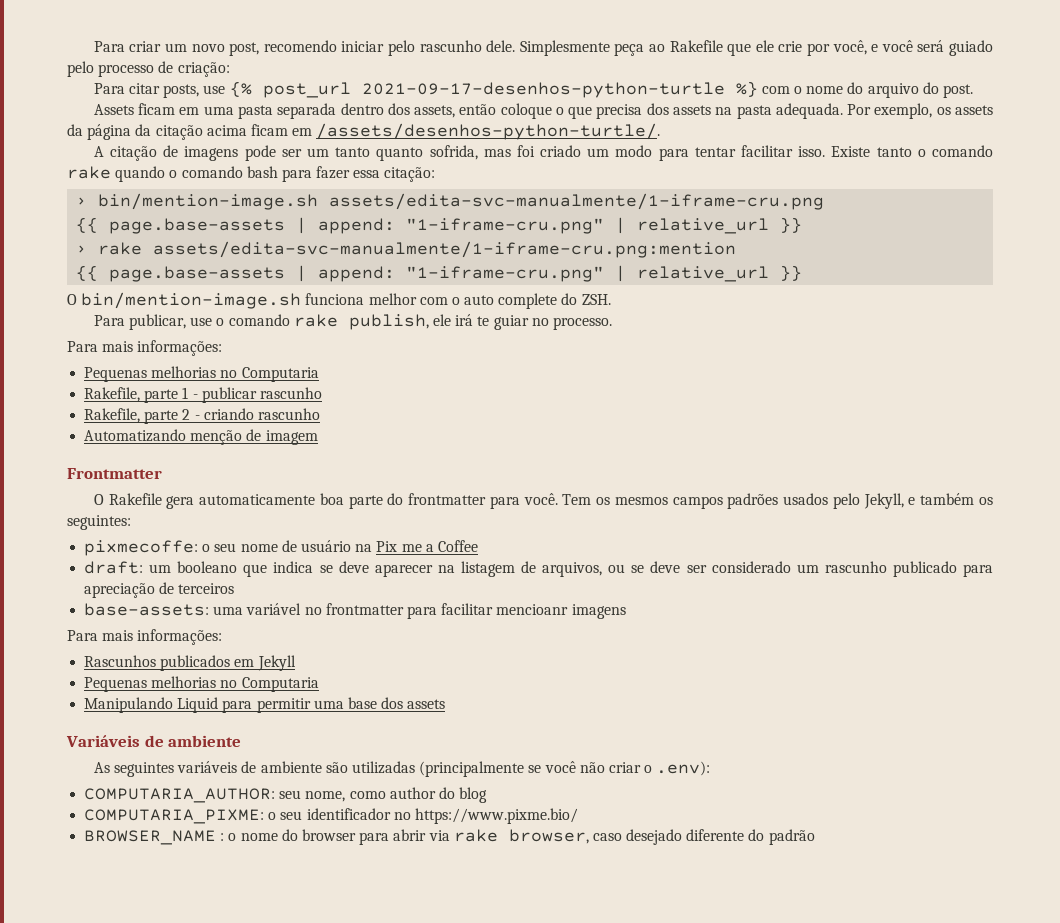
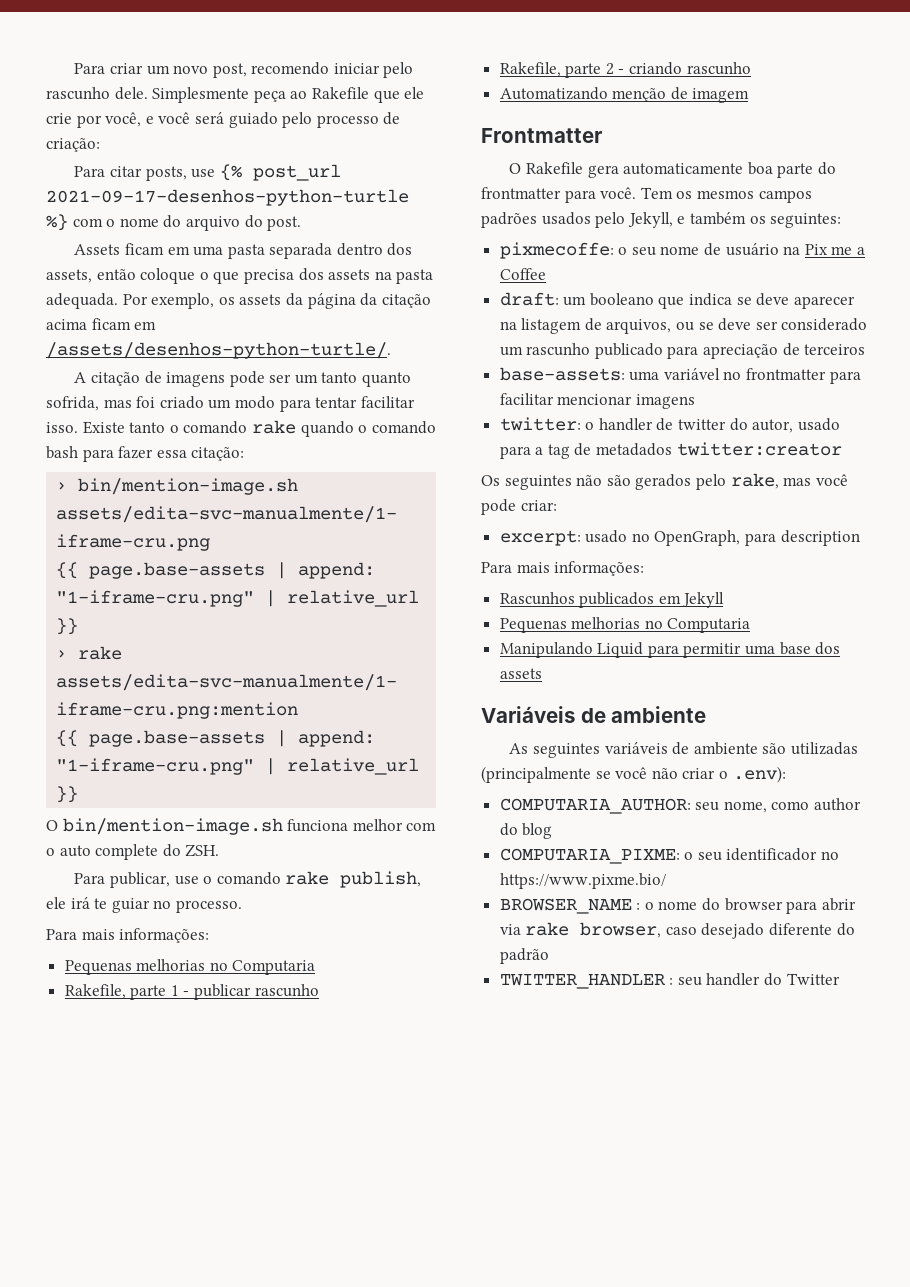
- base-assets: uma variável no frontmatter para facilitar mencioanr imagens
+ base-assets: uma variável no frontmatter para facilitar mencionar imagens
+ twitter: o handler de twitter do autor, usado para a tag de metadados twitter:creator
+ Os seguintes não são gerados pelo rake, mas você pode criar:
+ excerpt: usado no OpenGraph, para description
+ TWITTER_HANDLER : seu handler do Twitter

